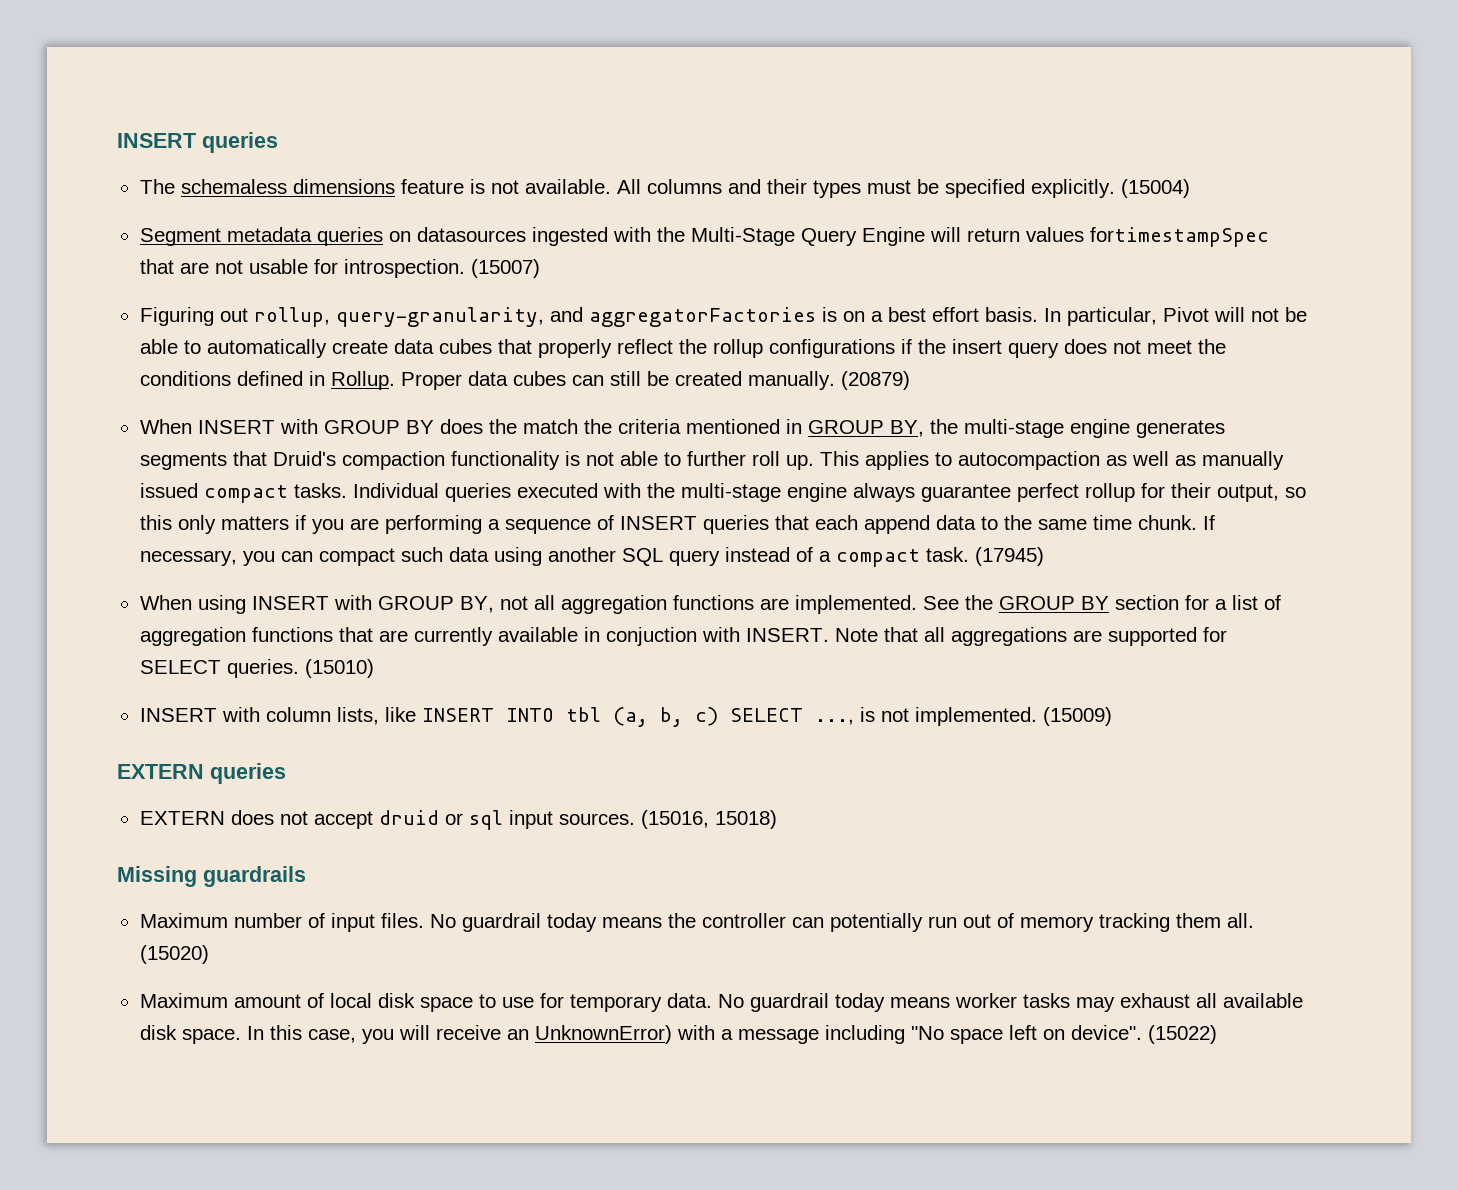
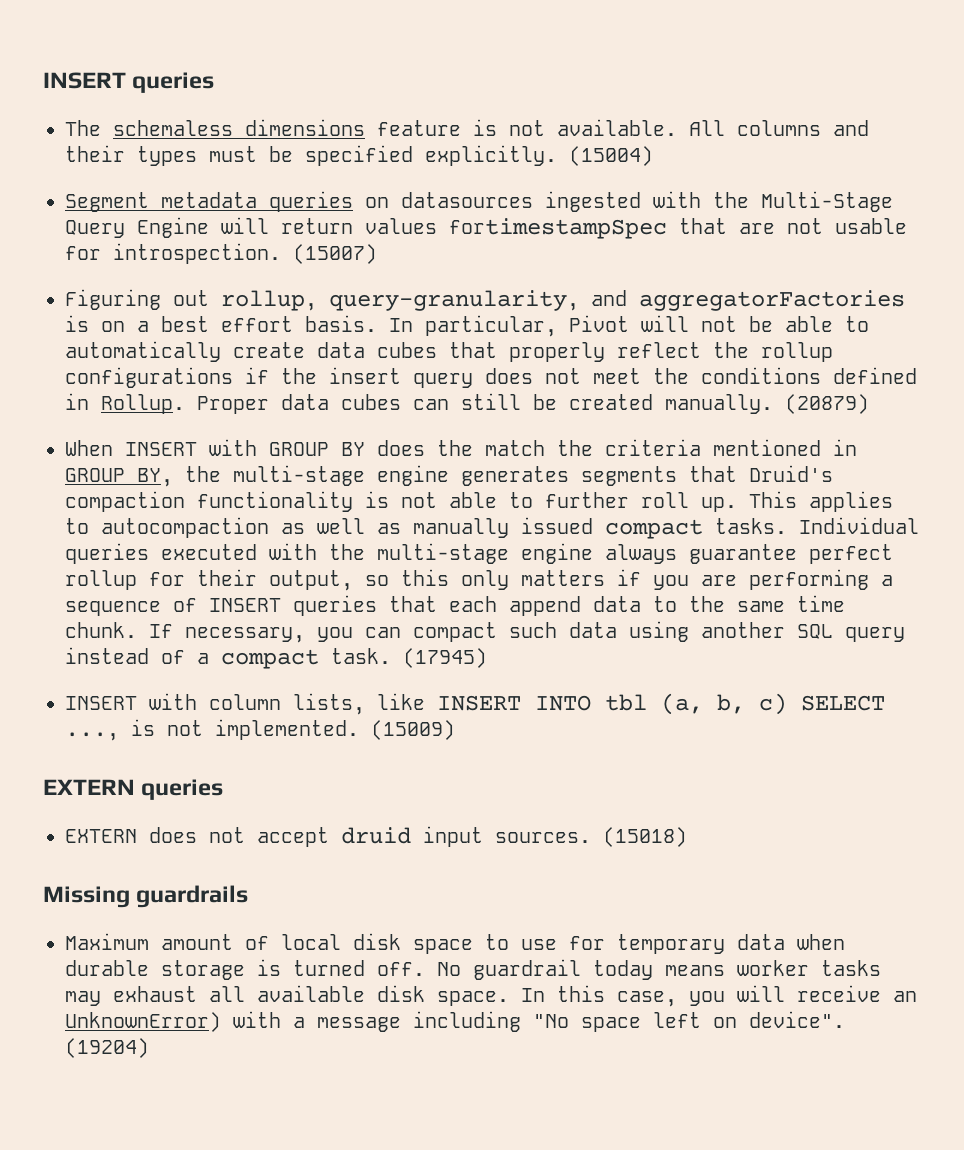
- When using INSERT with GROUP BY, not all aggregation functions are implemented. See the GROUP BY section for a list of aggregation functions that are currently available in conjuction with INSERT. Note that all aggregations are supported for SELECT queries. (15010)
- EXTERN does not accept druid or sql input sources. (15016, 15018)
+ EXTERN does not accept druid input sources. (15018)
  Missing guardrails
- Maximum number of input files. No guardrail today means the controller can potentially run out of memory tracking them all. (15020)
- Maximum amount of local disk space to use for temporary data.
+ Maximum amount of local disk space to use for temporary data when durable storage is turned off.
- (15022)
+ (19204)

